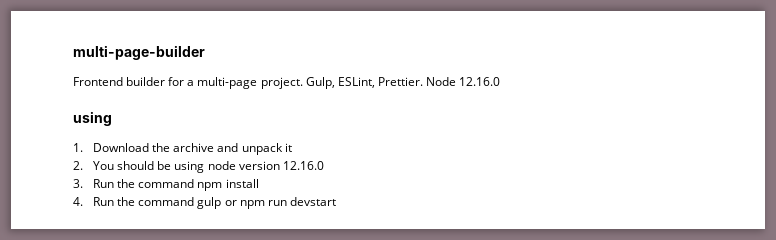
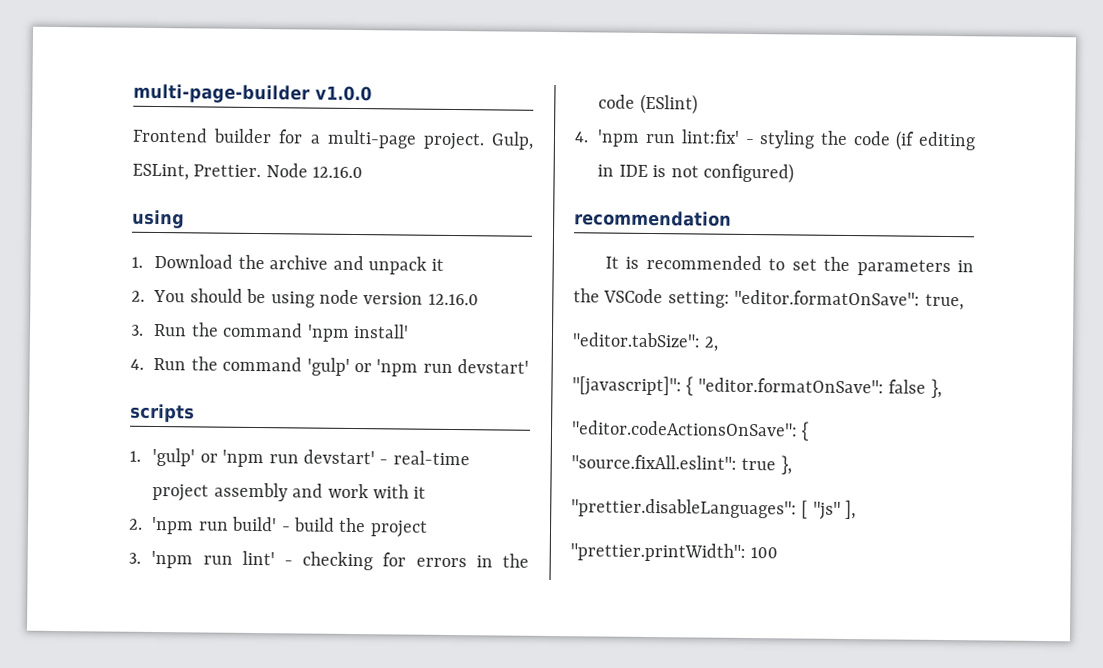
- multi-page-builder
+ multi-page-builder v1.0.0
- 3. Run the command npm install
+ 3. Run the command 'npm install'
- 4. Run the command gulp or npm run devstart
+ 4. Run the command 'gulp' or 'npm run devstart'
+ scripts
+ 1. 'gulp' or 'npm run devstart' - real-time project assembly and work with it
+ 2. 'npm run build' - build the project
+ 3. 'npm run lint' - checking for errors in the code (ESlint)
+ 4. 'npm run lint:fix' - styling the code (if editing in IDE is not configured)
+ recommendation
+ It is recommended to set the parameters in the VSCode setting: "editor.formatOnSave": true,
+ "editor.tabSize": 2,
+ "[javascript]": { "editor.formatOnSave": false },
+ "editor.codeActionsOnSave": { "source.fixAll.eslint": true },
+ "prettier.disableLanguages": [ "js" ],
+ "prettier.printWidth": 100

